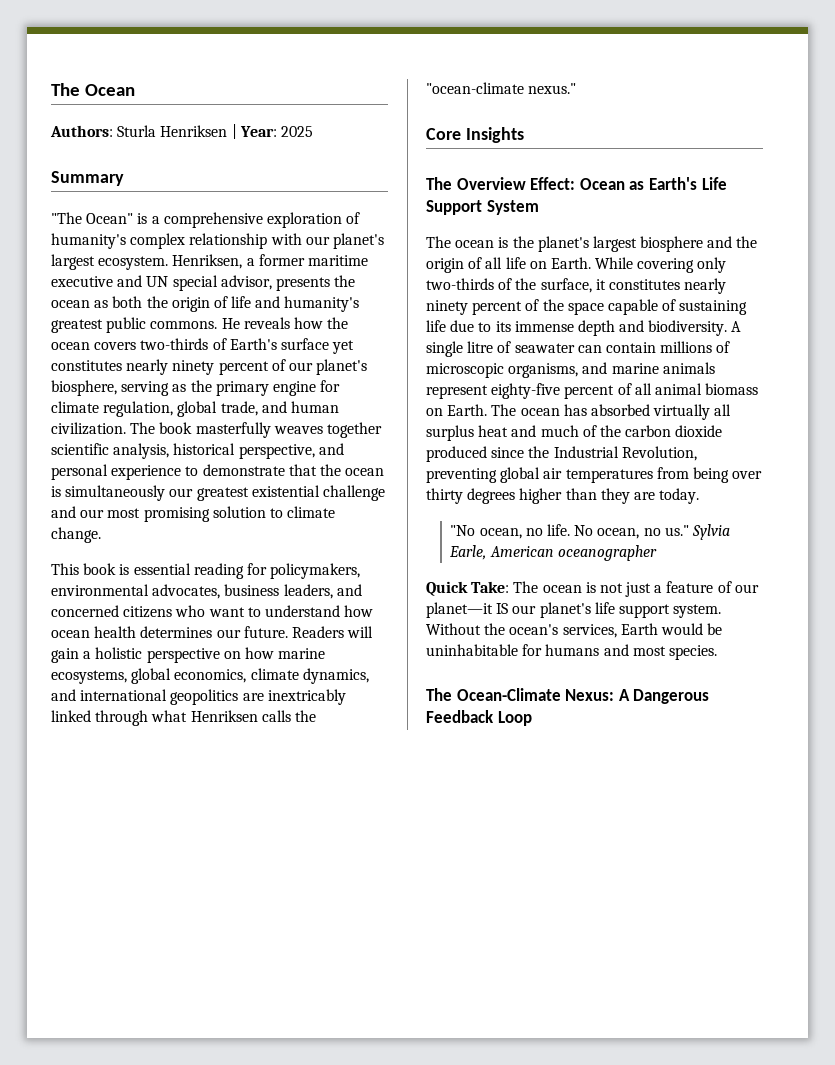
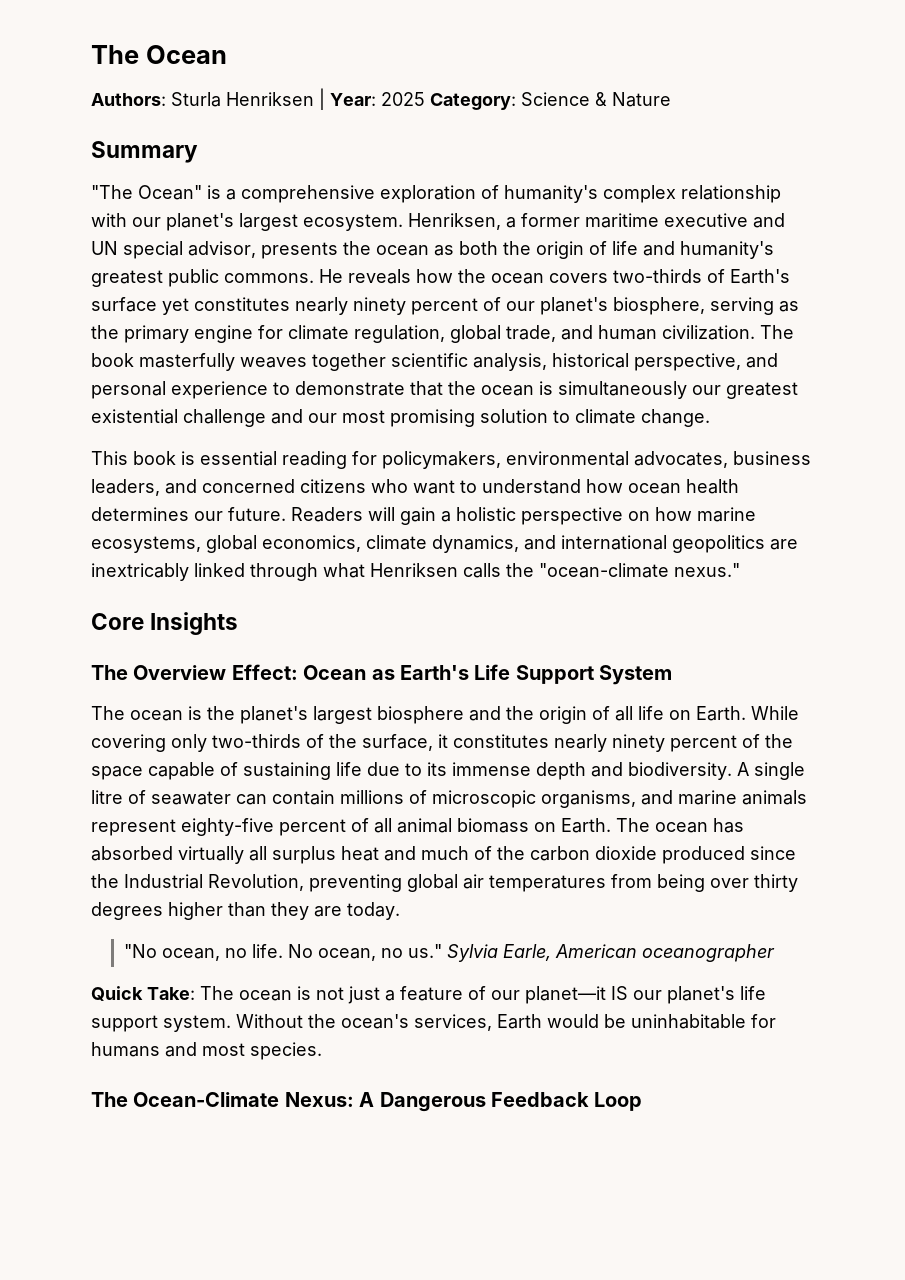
- Authors: Sturla Henriksen | Year: 2025
+ Authors: Sturla Henriksen | Year: 2025 Category: Science & Nature

